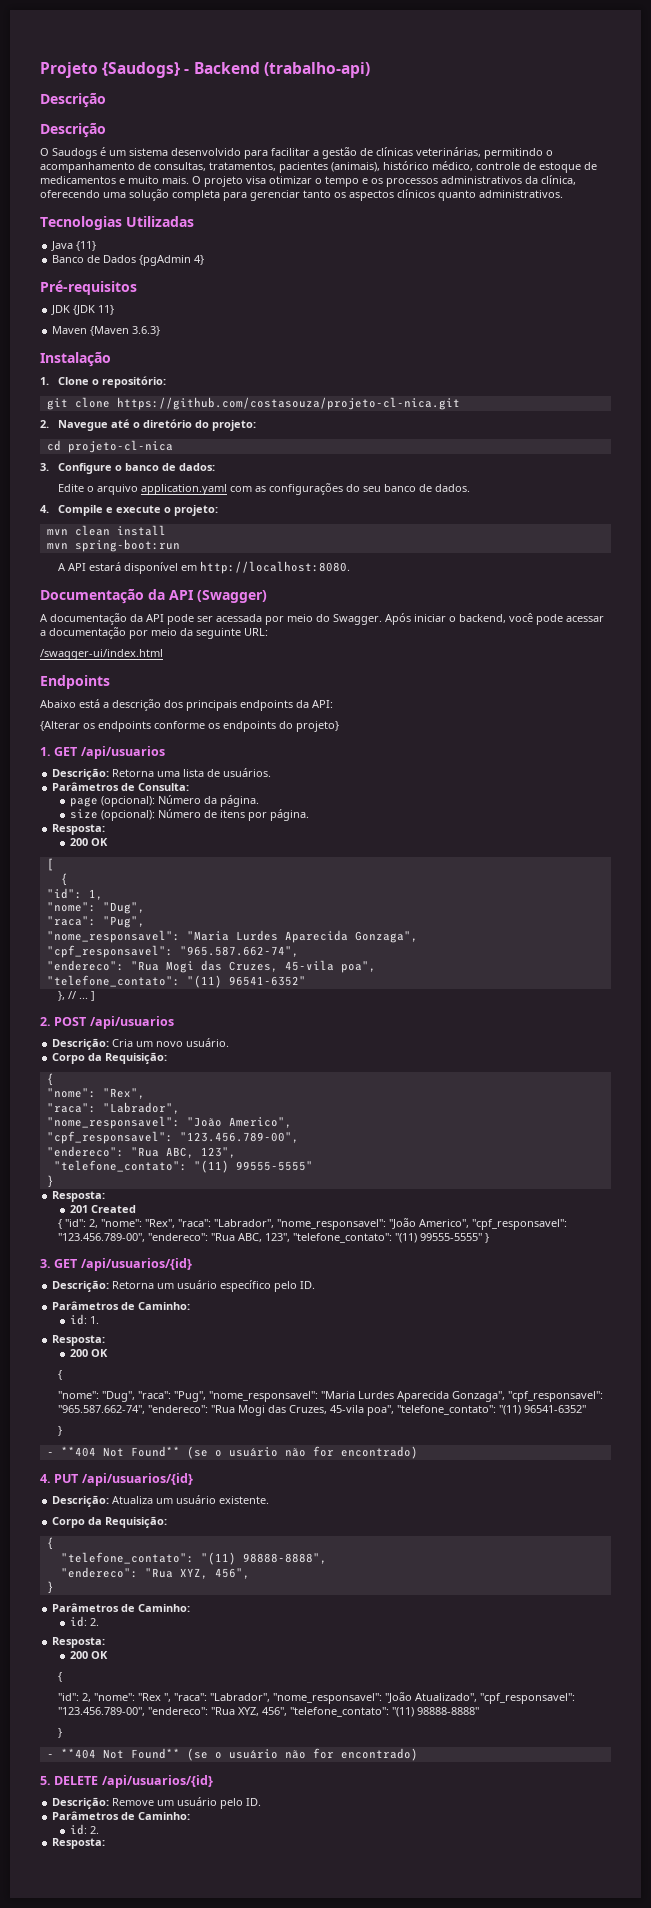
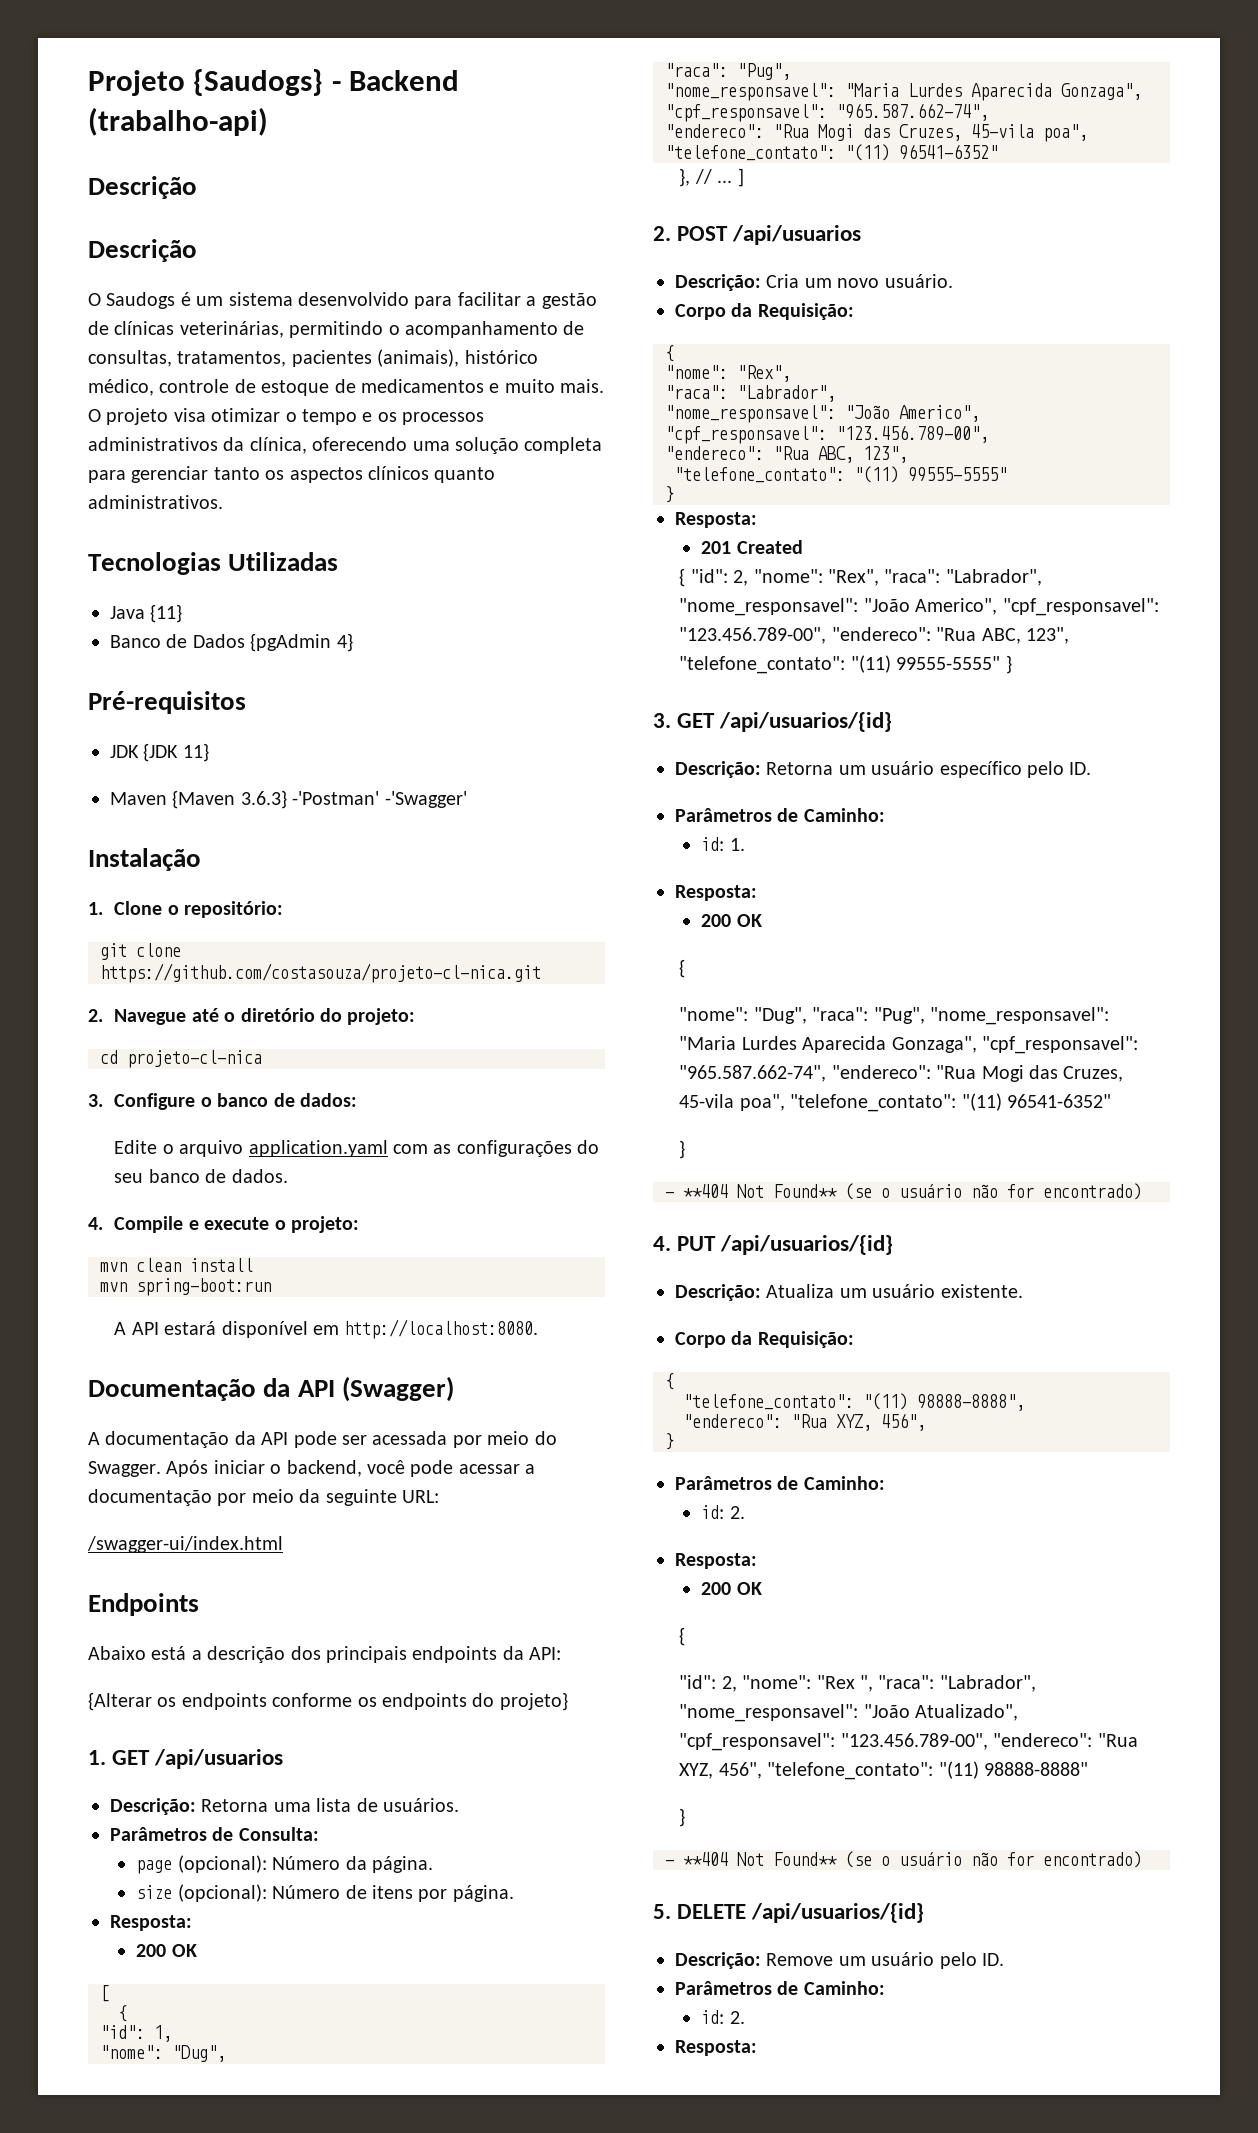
- Maven {Maven 3.6.3}
+ Maven {Maven 3.6.3} -'Postman' -'Swagger'

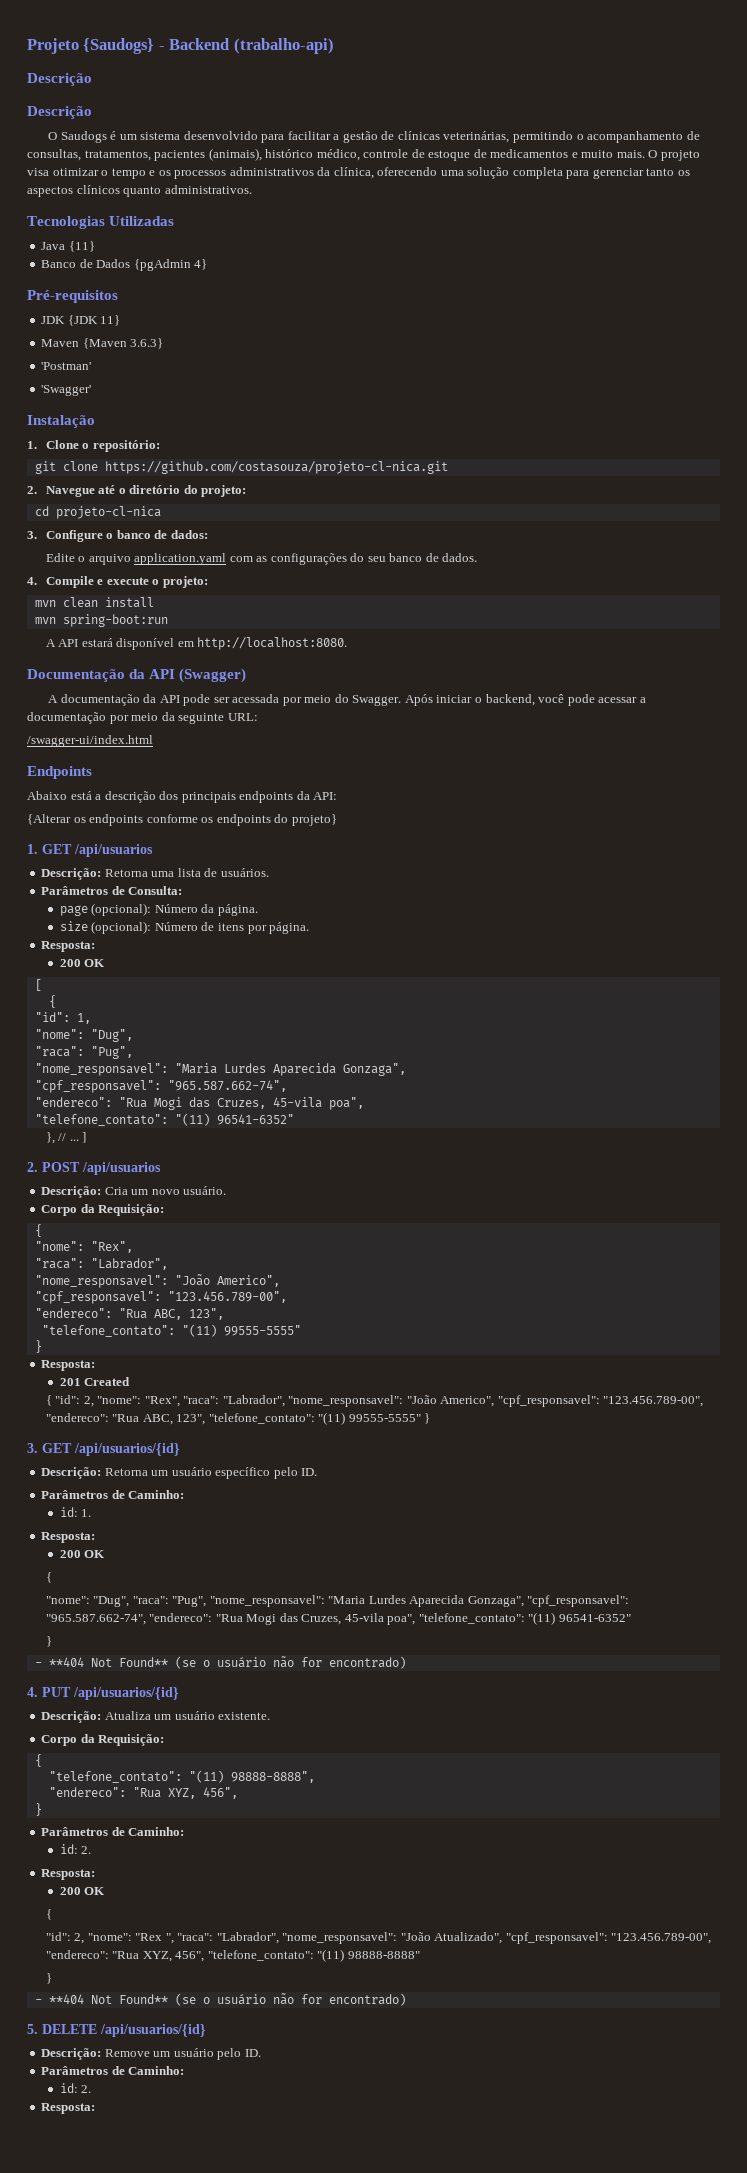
- Maven {Maven 3.6.3} -'Postman' -'Swagger'
+ Maven {Maven 3.6.3}
+ 'Postman'
+ 'Swagger'

